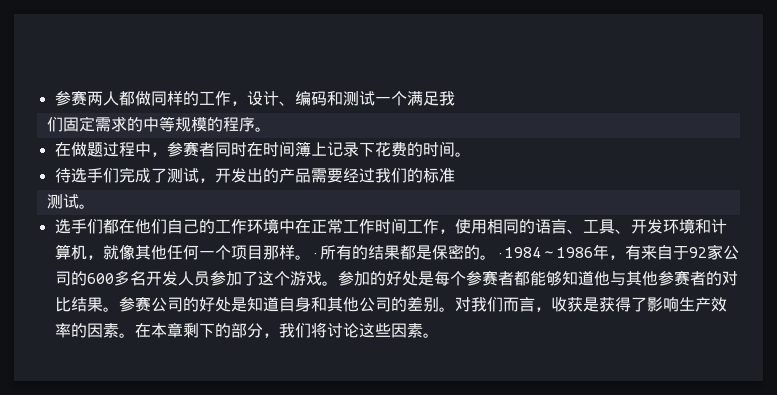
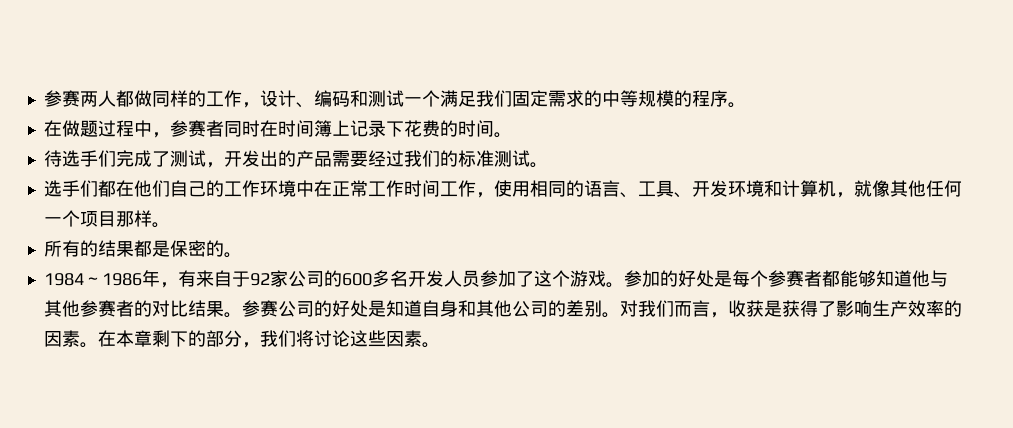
- 参赛两人都做同样的工作，设计、编码和测试一个满足我
- 们固定需求的中等规模的程序。
+ 参赛两人都做同样的工作，设计、编码和测试一个满足我们固定需求的中等规模的程序。
- 待选手们完成了测试，开发出的产品需要经过我们的标准
- 测试。
+ 待选手们完成了测试，开发出的产品需要经过我们的标准测试。
- 选手们都在他们自己的工作环境中在正常工作时间工作，使用相同的语言、工具、开发环境和计算机，就像其他任何一个项目那样。·所有的结果都是保密的。·1984～1986年，有来自于92家公司的600多名开发人员参加了这个游戏。
+ 选手们都在他们自己的工作环境中在正常工作时间工作，使用相同的语言、工具、开发环境和计算机，就像其他任何一个项目那样。
+ 所有的结果都是保密的。
+ 1984～1986年，有来自于92家公司的600多名开发人员参加了这个游戏。

